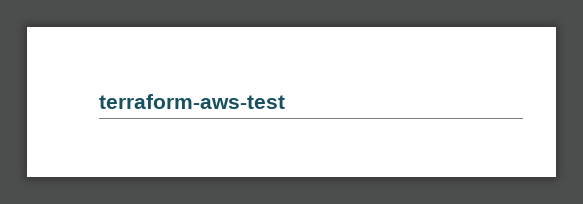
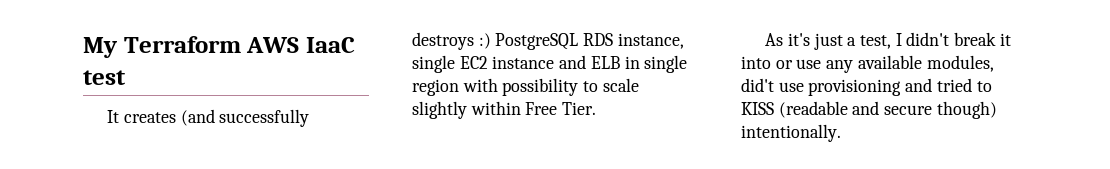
- terraform-aws-test
+ My Terraform AWS IaaC test
+ It creates (and successfully destroys :) PostgreSQL RDS instance, single EC2 instance and ELB in single region with possibility to scale slightly within Free Tier.
+ As it's just a test, I didn't break it into or use any available modules, did't use provisioning and tried to KISS (readable and secure though) intentionally.

